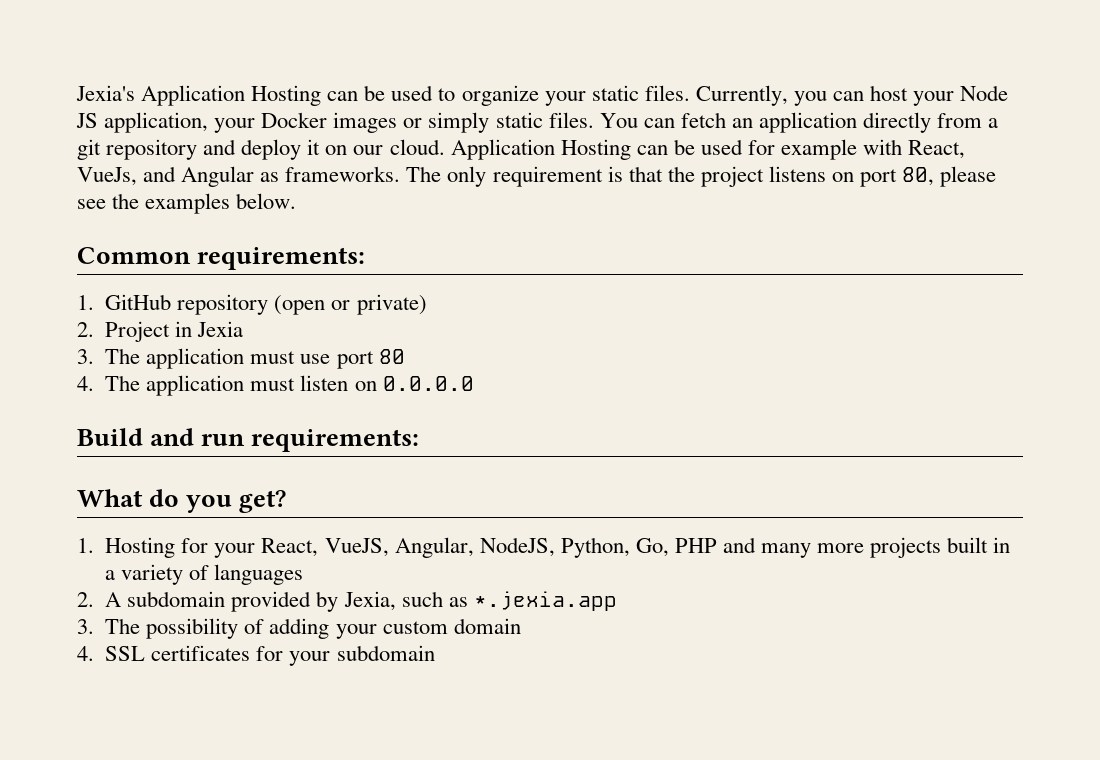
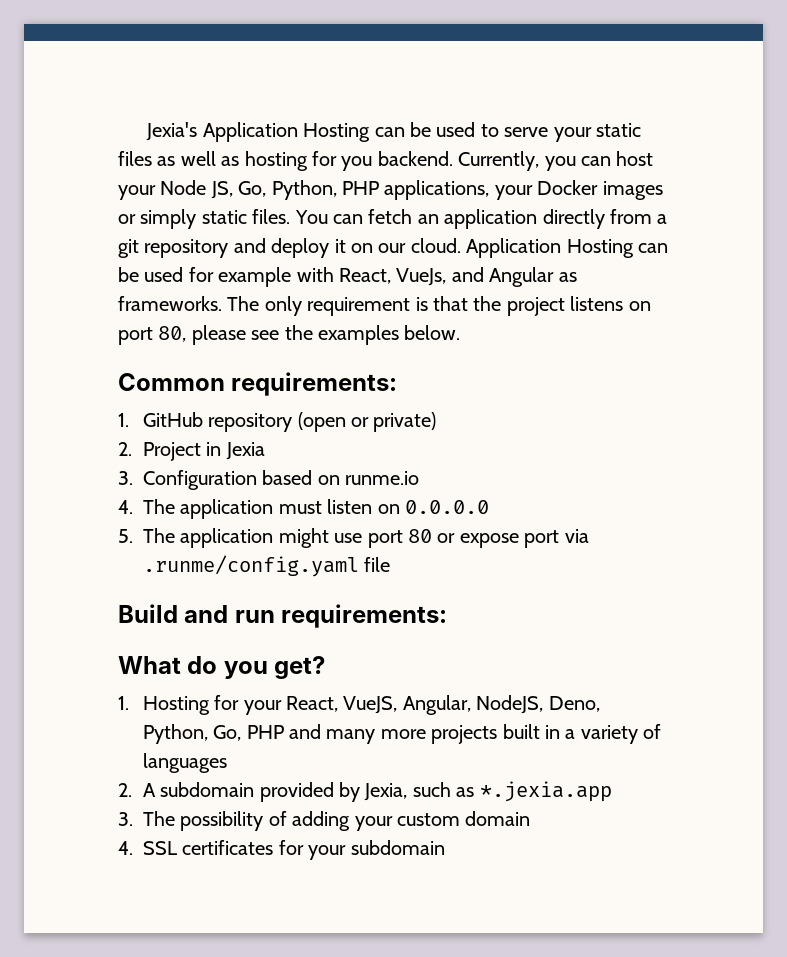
- Jexia's Application Hosting can be used to organize your static files.
+ Jexia's Application Hosting can be used to serve your static files as well as hosting for you backend.
- Currently, you can host your Node JS application, your Docker images or simply static files.
+ Currently, you can host your Node JS, Go, Python, PHP applications, your Docker images or simply static files.
- 3. The application must use port 80
+ 3. Configuration based on runme.io
+ 5. The application might use port 80 or expose port via .runme/config.yaml file
- 1. Hosting for your React, VueJS, Angular, NodeJS, Python, Go, PHP and many more projects built in a variety of languages
+ 1. Hosting for your React, VueJS, Angular, NodeJS, Deno, Python, Go, PHP and many more projects built in a variety of languages

